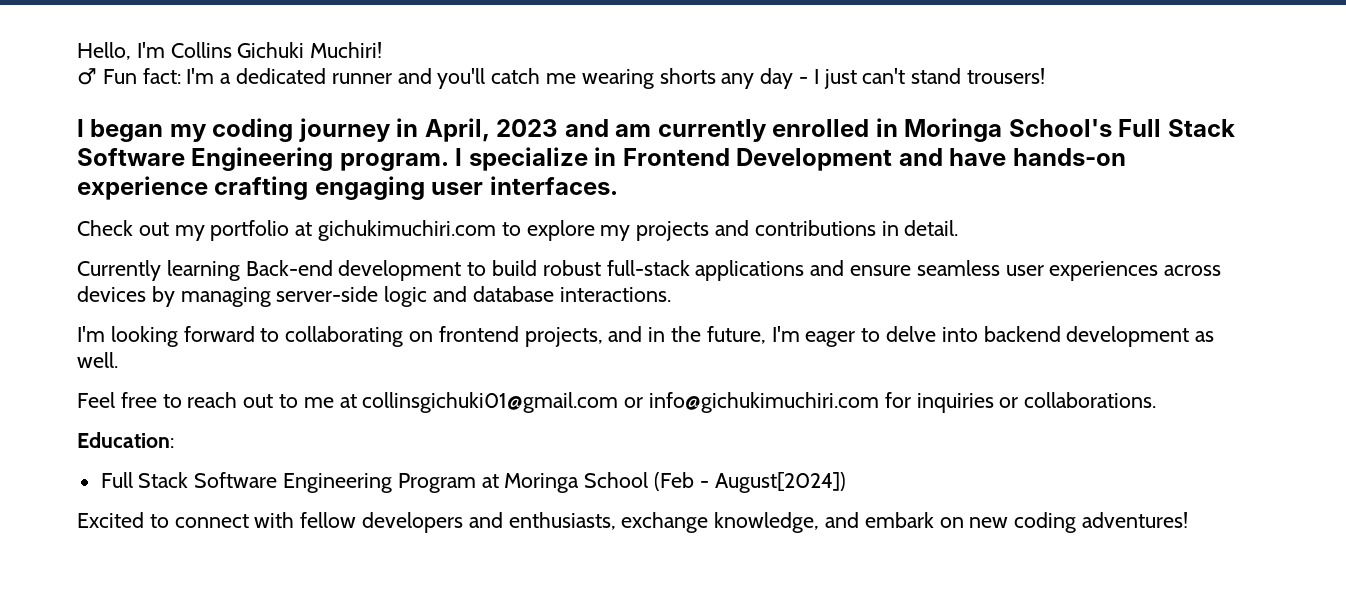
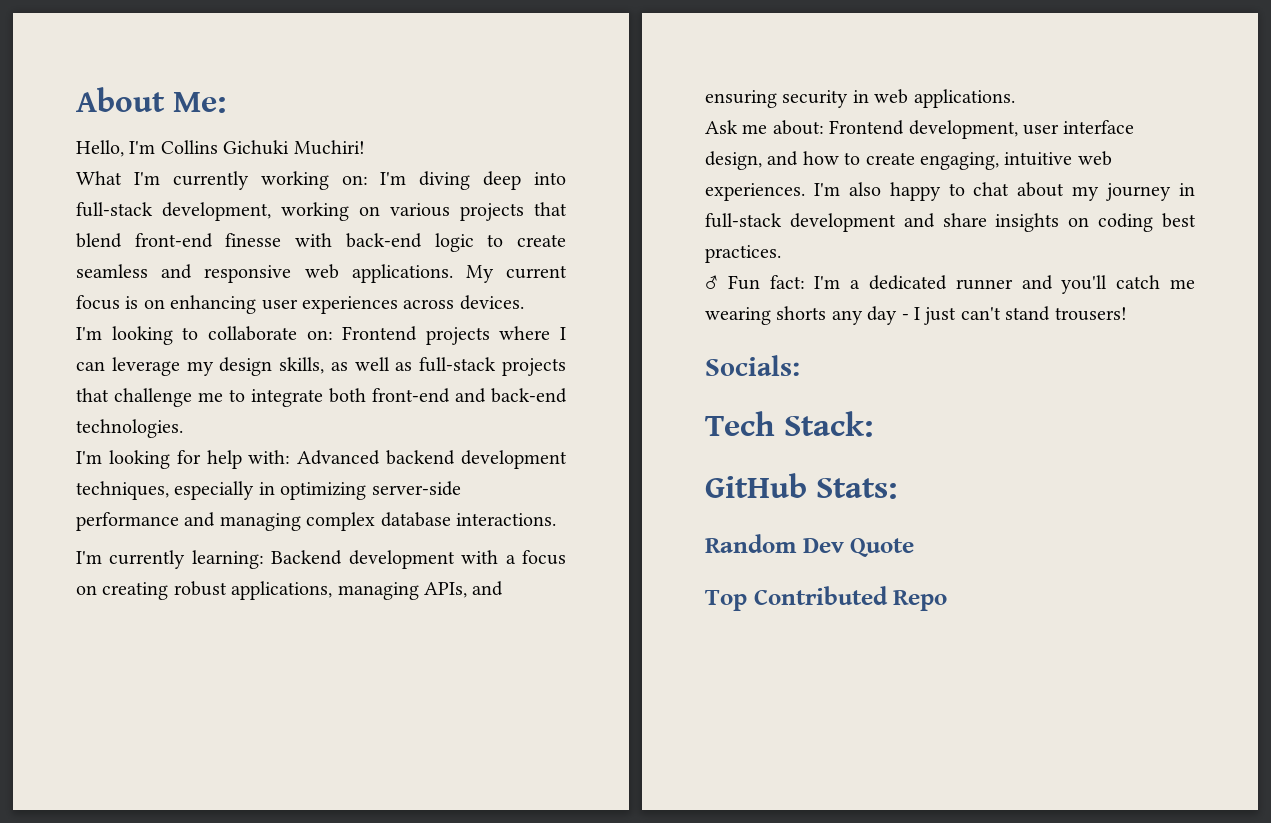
+ About Me:
+ What I'm currently working on: I'm diving deep into full-stack development, working on various projects that blend front-end finesse with back-end logic to create seamless and responsive web applications. My current focus is on enhancing user experiences across devices.
+ I'm looking to collaborate on: Frontend projects where I can leverage my design skills, as well as full-stack projects that challenge me to integrate both front-end and back-end technologies.
+ I'm looking for help with: Advanced backend development techniques, especially in optimizing server-side performance and managing complex database interactions.
+ I'm currently learning: Backend development with a focus on creating robust applications, managing APIs, and ensuring security in web applications.
+ Ask me about: Frontend development, user interface design, and how to create engaging, intuitive web experiences. I'm also happy to chat about my journey in full-stack development and share insights on coding best practices.
- I began my coding journey in April, 2023 and am currently enrolled in Moringa School's Full Stack Software Engineering program. I specialize in Frontend Development and have hands-on experience crafting engaging user interfaces.
- Check out my portfolio at gichukimuchiri.com to explore my projects and contributions in detail.
- Currently learning Back-end development to build robust full-stack applications and ensure seamless user experiences across devices by managing server-side logic and database interactions.
- I'm looking forward to collaborating on frontend projects, and in the future, I'm eager to delve into backend development as well.
- Feel free to reach out to me at collinsgichuki01@gmail.com or info@gichukimuchiri.com for inquiries or collaborations.
- Education:
- Full Stack Software Engineering Program at Moringa School (Feb - August[2024])
- Excited to connect with fellow developers and enthusiasts, exchange knowledge, and embark on new coding adventures!
+ Socials:
+ Tech Stack:
+ GitHub Stats:
+ Random Dev Quote
+ Top Contributed Repo

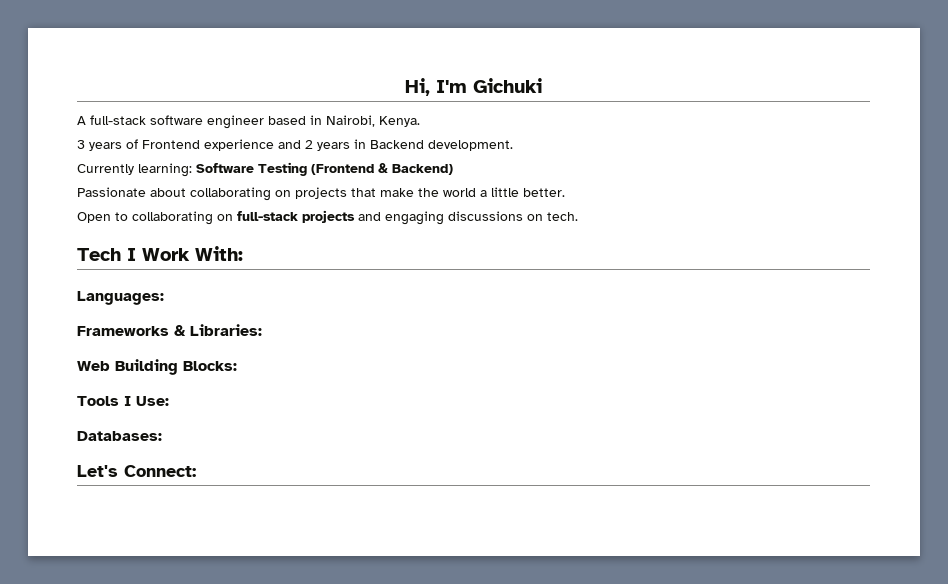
- About Me:
- Hello, I'm Collins Gichuki Muchiri!
- What I'm currently working on: I'm diving deep into full-stack development, working on various projects that blend front-end finesse with back-end logic to create seamless and responsive web applications. My current focus is on enhancing user experiences across devices.
- I'm looking to collaborate on: Frontend projects where I can leverage my design skills, as well as full-stack projects that challenge me to integrate both front-end and back-end technologies.
- I'm looking for help with: Advanced backend development techniques, especially in optimizing server-side performance and managing complex database interactions.
- I'm currently learning: Backend development with a focus on creating robust applications, managing APIs, and ensuring security in web applications.
- Ask me about: Frontend development, user interface design, and how to create engaging, intuitive web experiences. I'm also happy to chat about my journey in full-stack development and share insights on coding best practices.
- ♂ Fun fact: I'm a dedicated runner and you'll catch me wearing shorts any day - I just can't stand trousers!
- Socials:
- Tech Stack:
- GitHub Stats:
- Random Dev Quote
- Top Contributed Repo
+ Hi, I'm Gichuki
+ A full-stack software engineer based in Nairobi, Kenya.
+ 3 years of Frontend experience and 2 years in Backend development.
+ Currently learning: Software Testing (Frontend & Backend)
+ Passionate about collaborating on projects that make the world a little better.
+ Open to collaborating on full-stack projects and engaging discussions on tech.
+ Tech I Work With:
+ Languages:
+ Frameworks & Libraries:
+ Web Building Blocks:
+ Tools I Use:
+ Databases:
+ Let's Connect:

